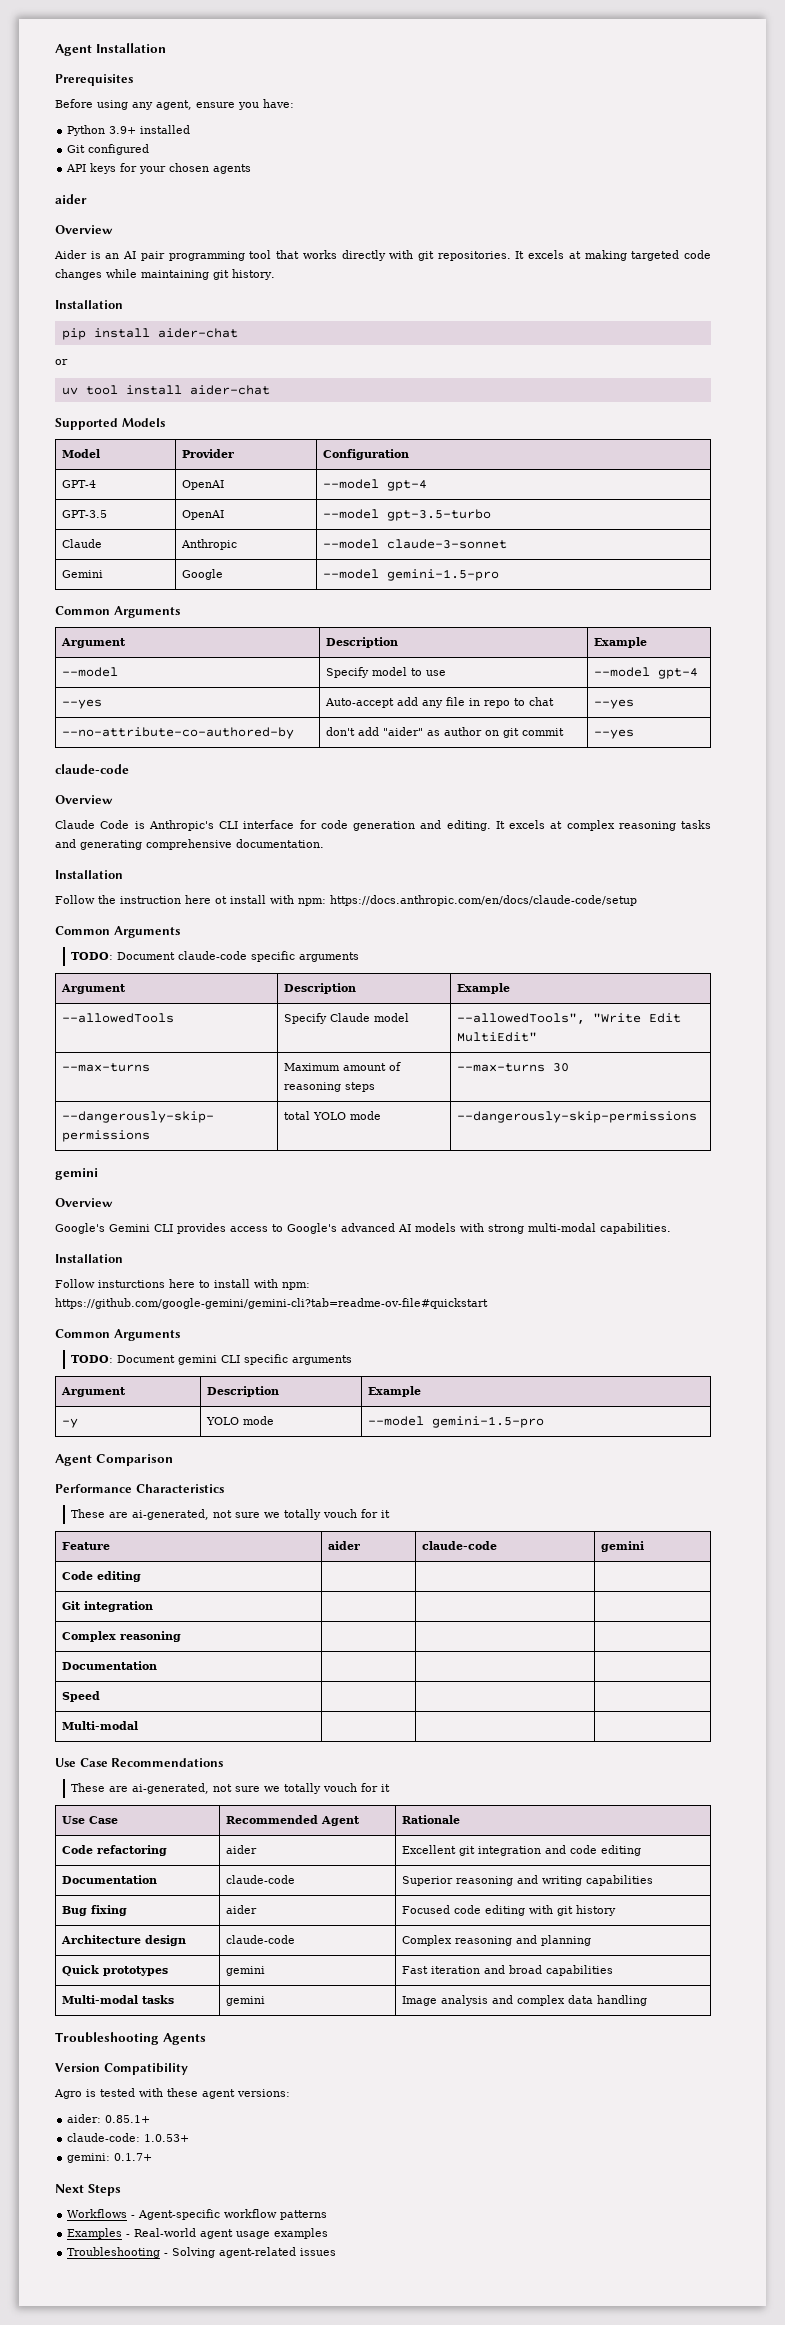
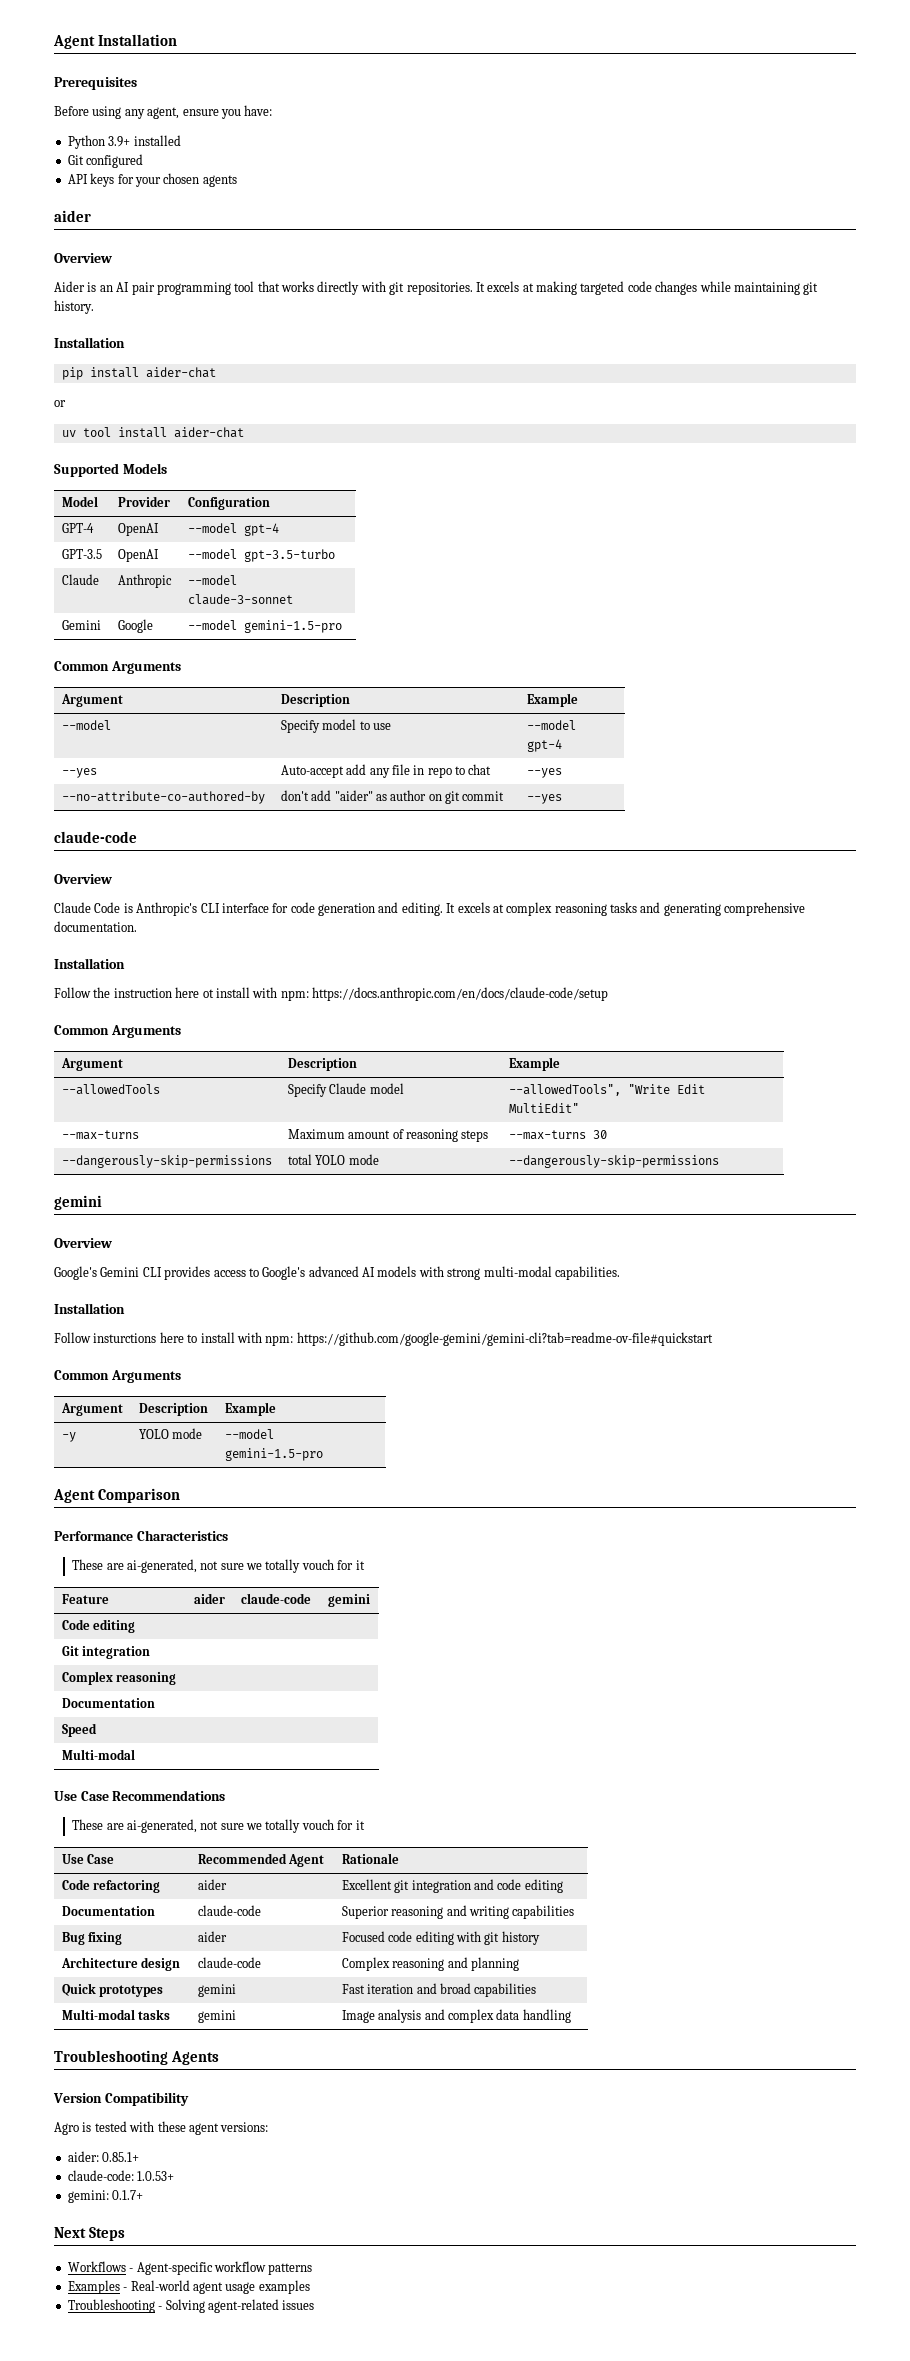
- TODO: Document claude-code specific arguments
- TODO: Document gemini CLI specific arguments

